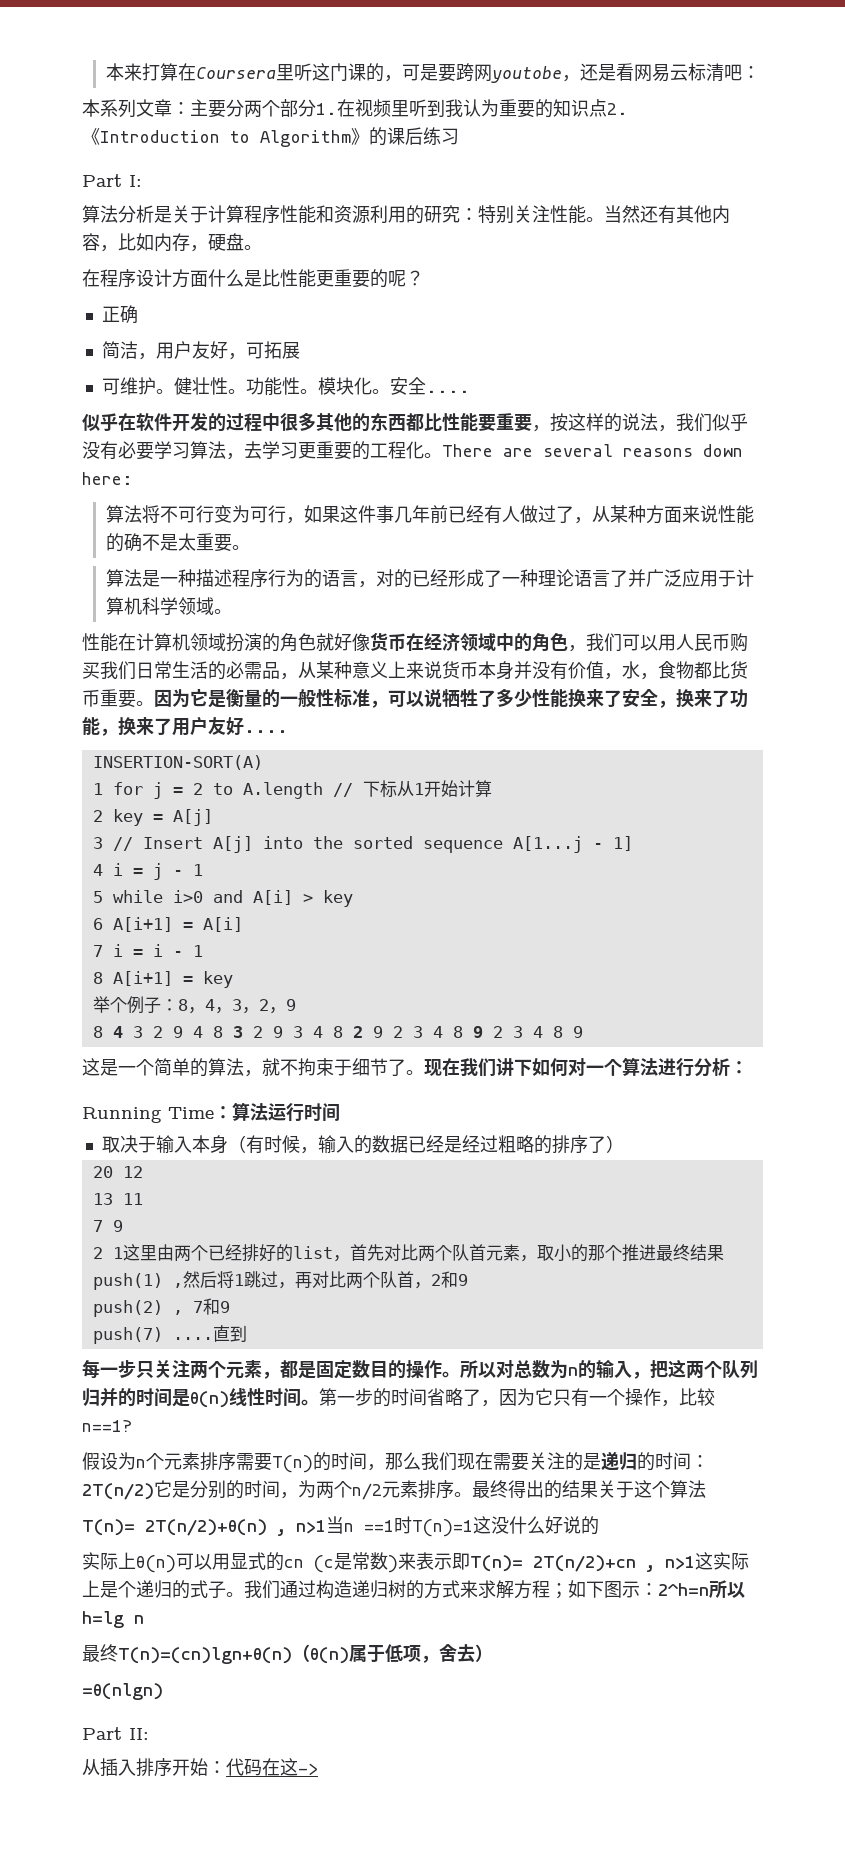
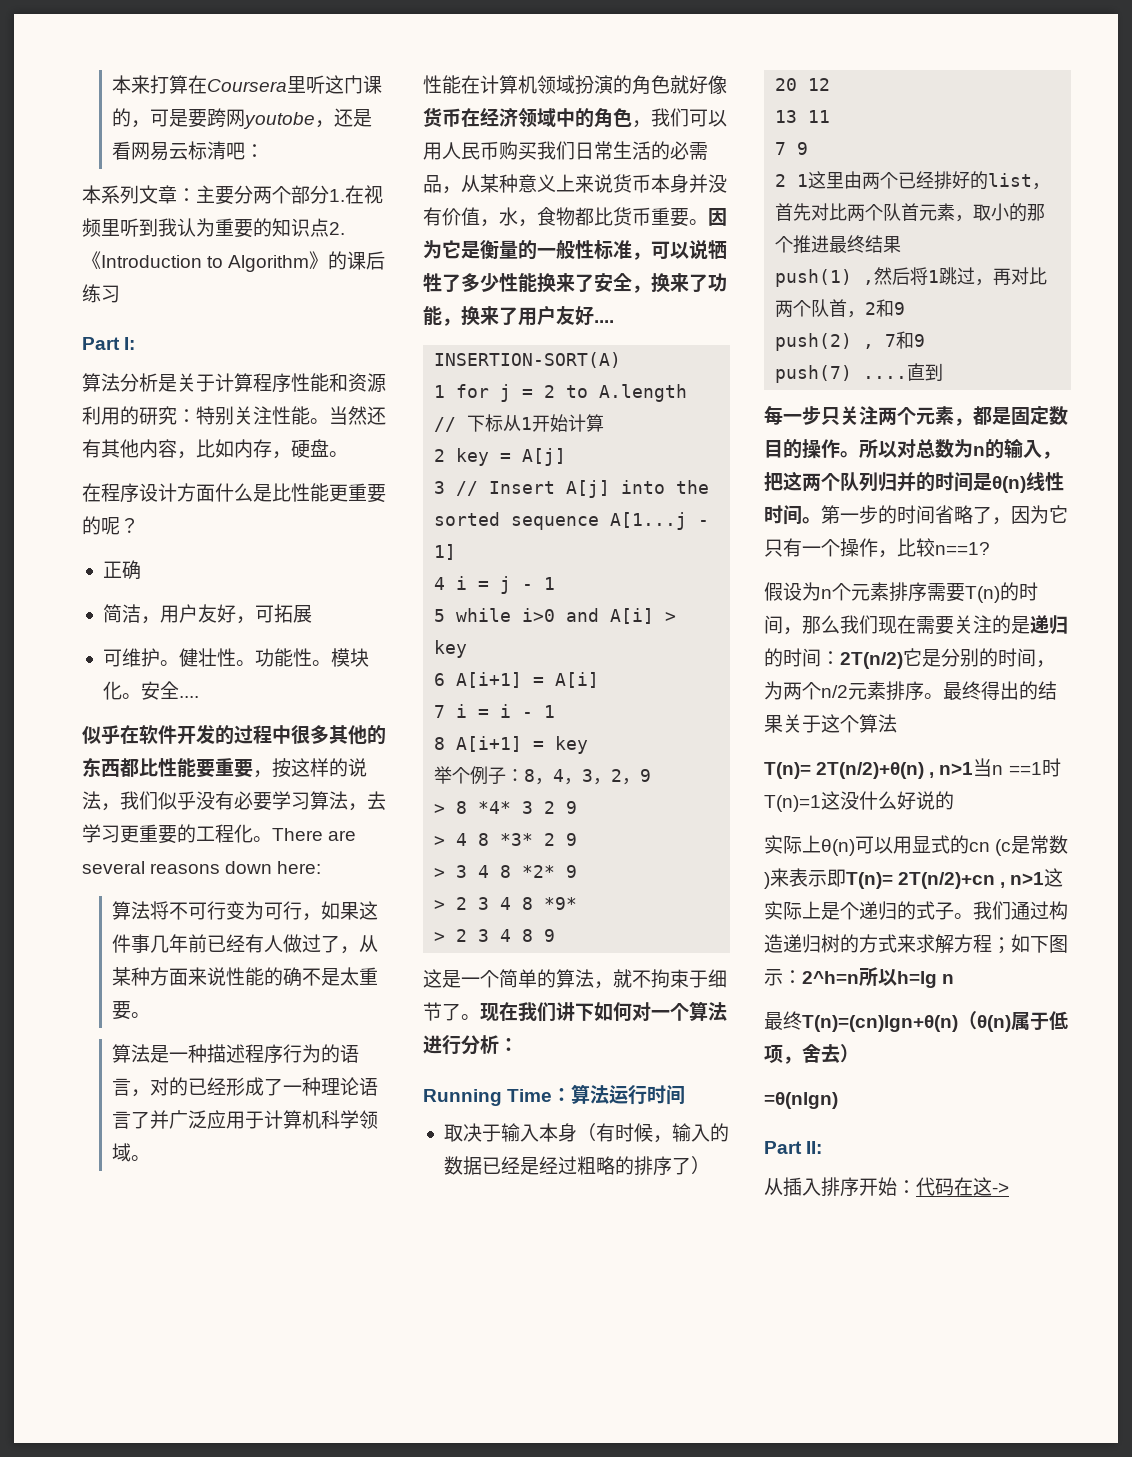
- 8 4 3 2 9 4 8 3 2 9 3 4 8 2 9 2 3 4 8 9 2 3 4 8 9
+ > 8 *4* 3 2 9
+ > 4 8 *3* 2 9
+ > 3 4 8 *2* 9
+ > 2 3 4 8 *9*
+ > 2 3 4 8 9

